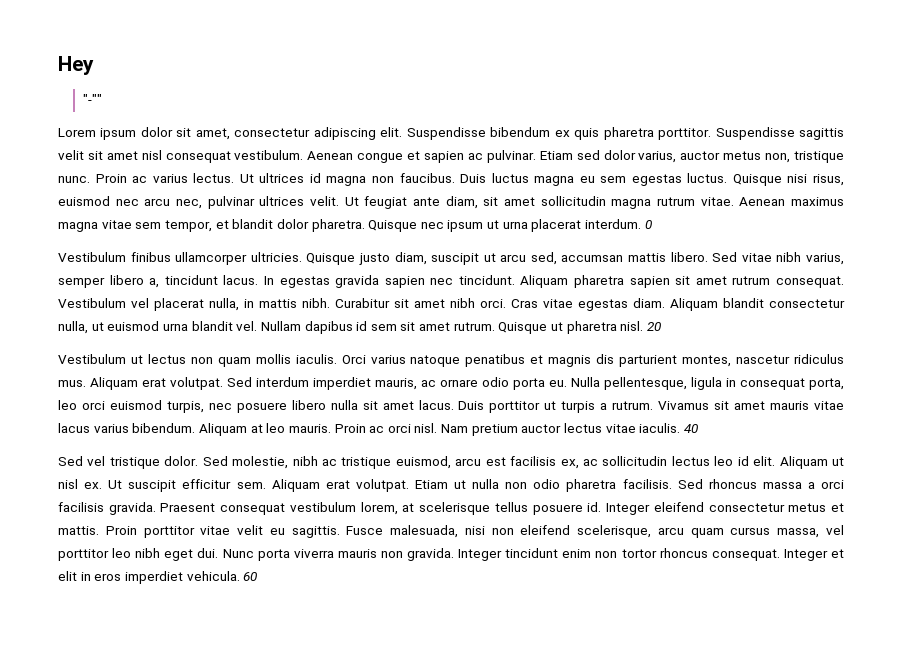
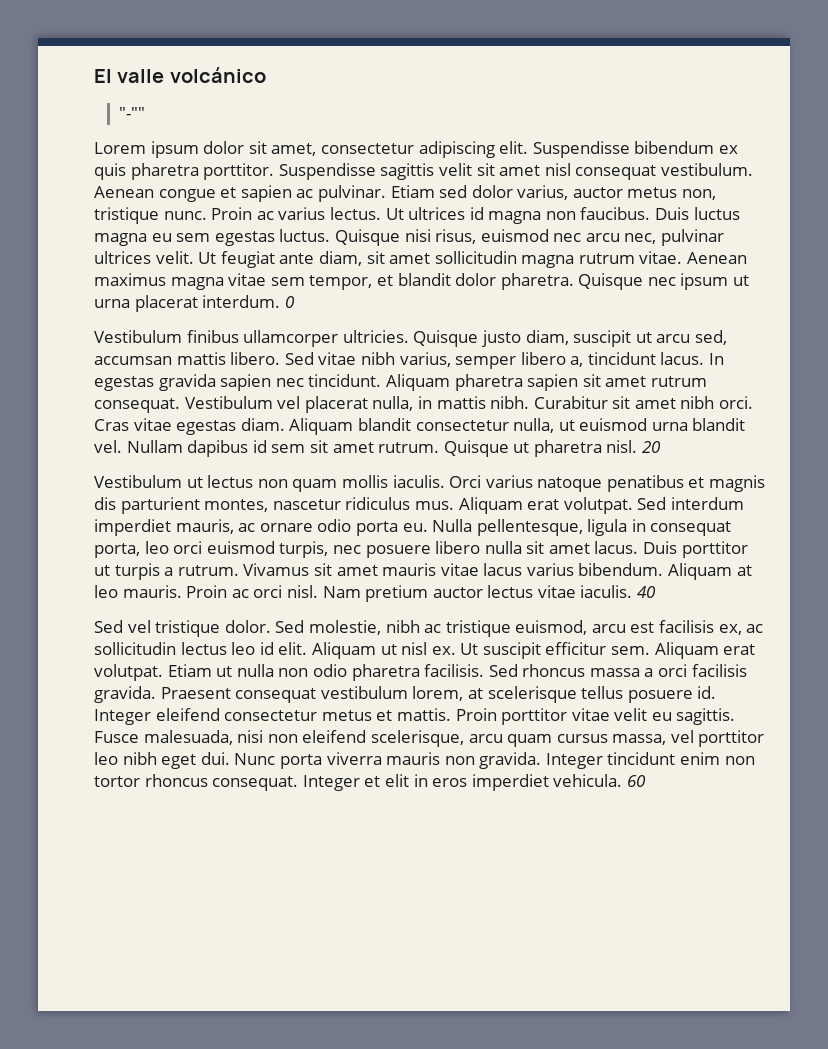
- Hey
+ El valle volcánico

